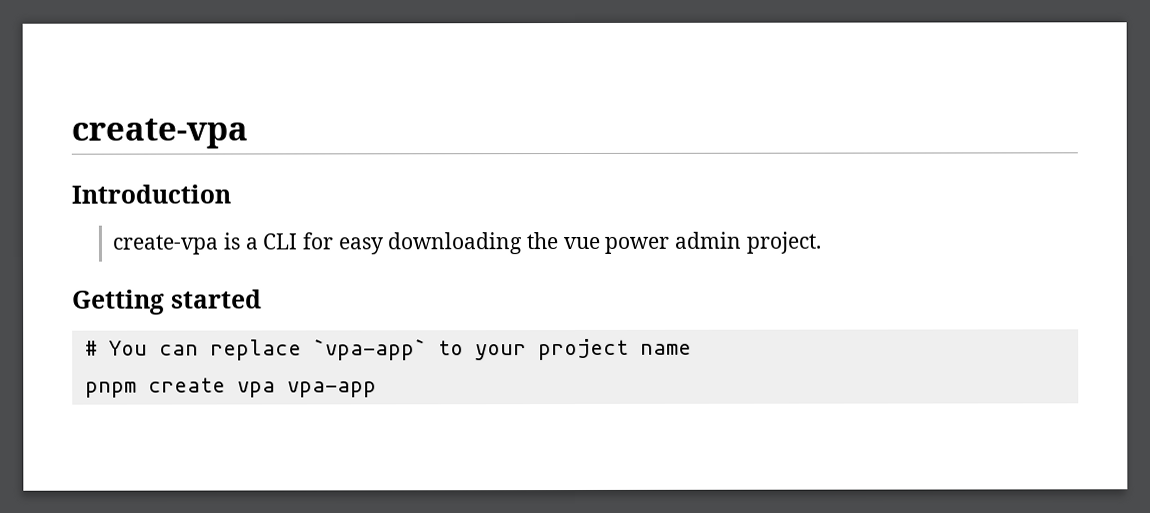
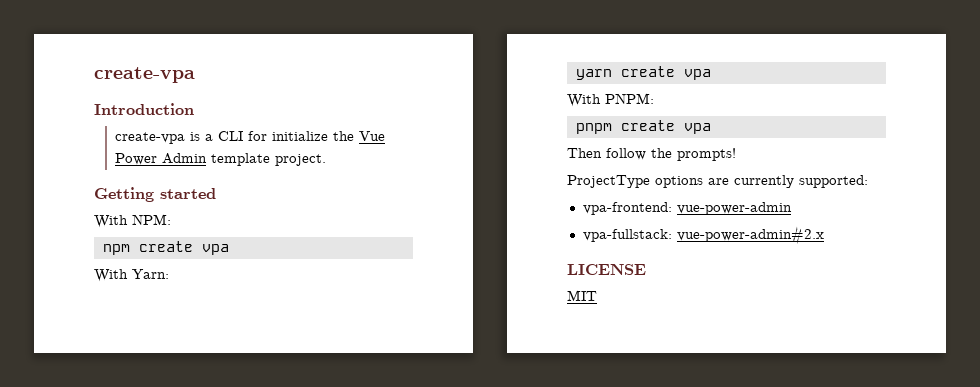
- create-vpa is a CLI for easy downloading the vue power admin project.
+ create-vpa is a CLI for initialize the Vue Power Admin template project.
  Getting started
- # You can replace `vpa-app` to your project name
- pnpm create vpa vpa-app
+ With NPM:
+ npm create vpa
+ With Yarn:
+ yarn create vpa
+ With PNPM:
+ pnpm create vpa
+ Then follow the prompts!
+ ProjectType options are currently supported:
+ vpa-frontend: vue-power-admin
+ vpa-fullstack: vue-power-admin#2.x
+ LICENSE
+ MIT

